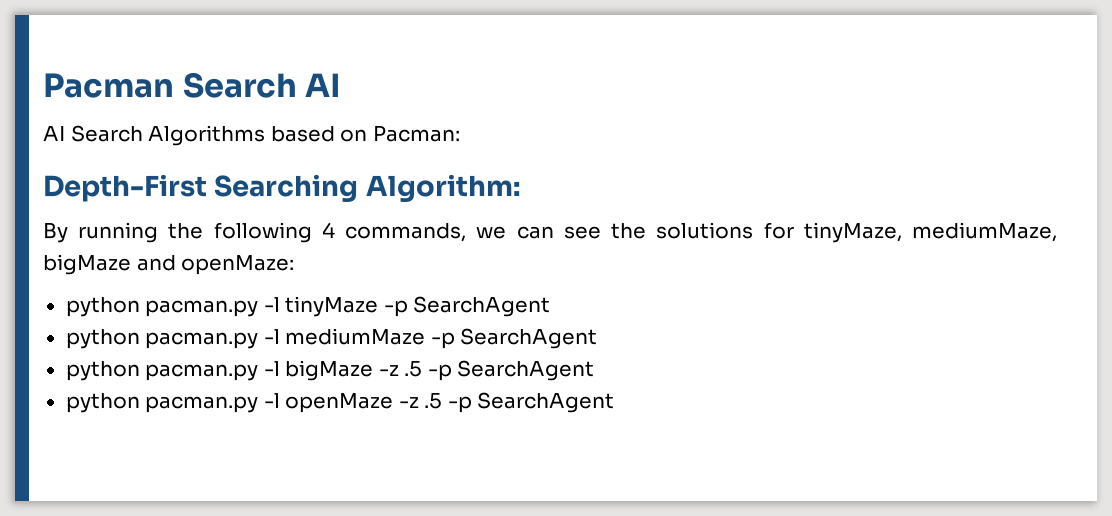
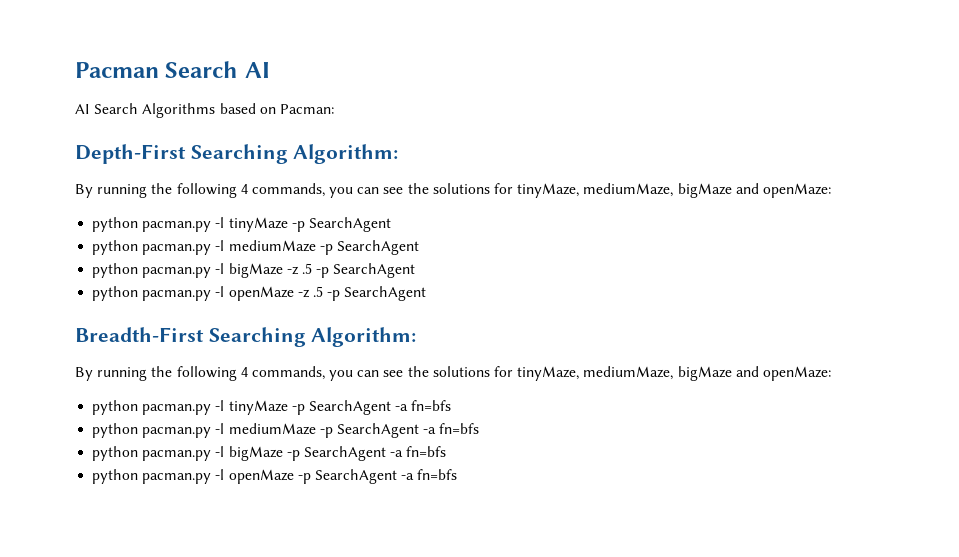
  Depth-First Searching Algorithm:
- By running the following 4 commands, we can see the solutions for tinyMaze, mediumMaze, bigMaze and openMaze:
+ By running the following 4 commands, you can see the solutions for tinyMaze, mediumMaze, bigMaze and openMaze:
+ Breadth-First Searching Algorithm:
+ By running the following 4 commands, you can see the solutions for tinyMaze, mediumMaze, bigMaze and openMaze:
+ python pacman.py -l tinyMaze -p SearchAgent -a fn=bfs
+ python pacman.py -l mediumMaze -p SearchAgent -a fn=bfs
+ python pacman.py -l bigMaze -p SearchAgent -a fn=bfs
+ python pacman.py -l openMaze -p SearchAgent -a fn=bfs

